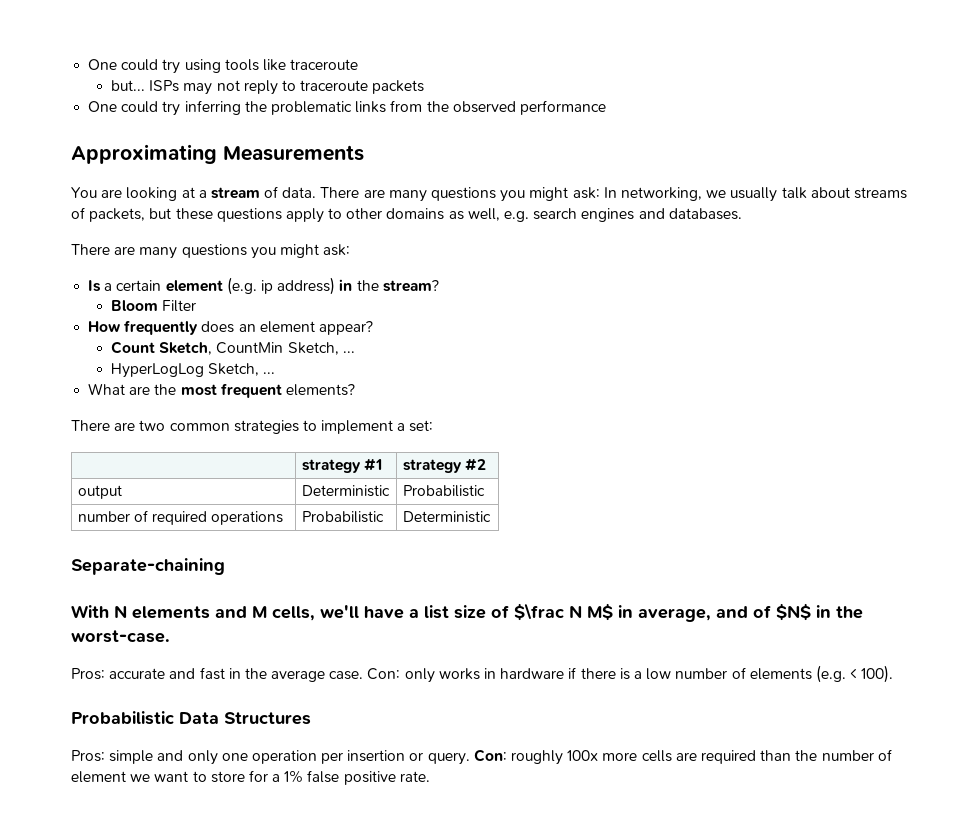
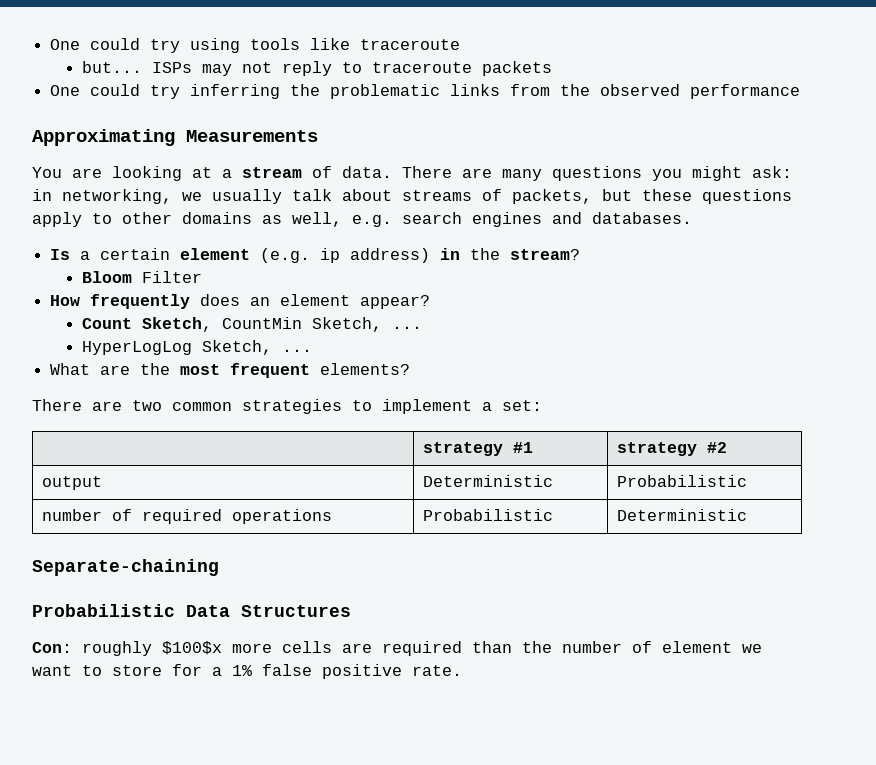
- There are many questions you might ask: In networking, we usually talk about streams of packets, but these questions apply to other domains as well, e.g. search engines and databases.
- There are many questions you might ask:
+ There are many questions you might ask: in networking, we usually talk about streams of packets, but these questions apply to other domains as well, e.g. search engines and databases.
- With N elements and M cells, we'll have a list size of $\frac N M$ in average, and of $N$ in the worst-case.
- Pros: accurate and fast in the average case. Con: only works in hardware if there is a low number of elements (e.g. < 100).
  Probabilistic Data Structures
- Pros: simple and only one operation per insertion or query. Con: roughly 100x more cells are required than the number of element we want to store for a 1% false positive rate.
+ Con: roughly $100$x more cells are required than the number of element we want to store for a 1% false positive rate.

